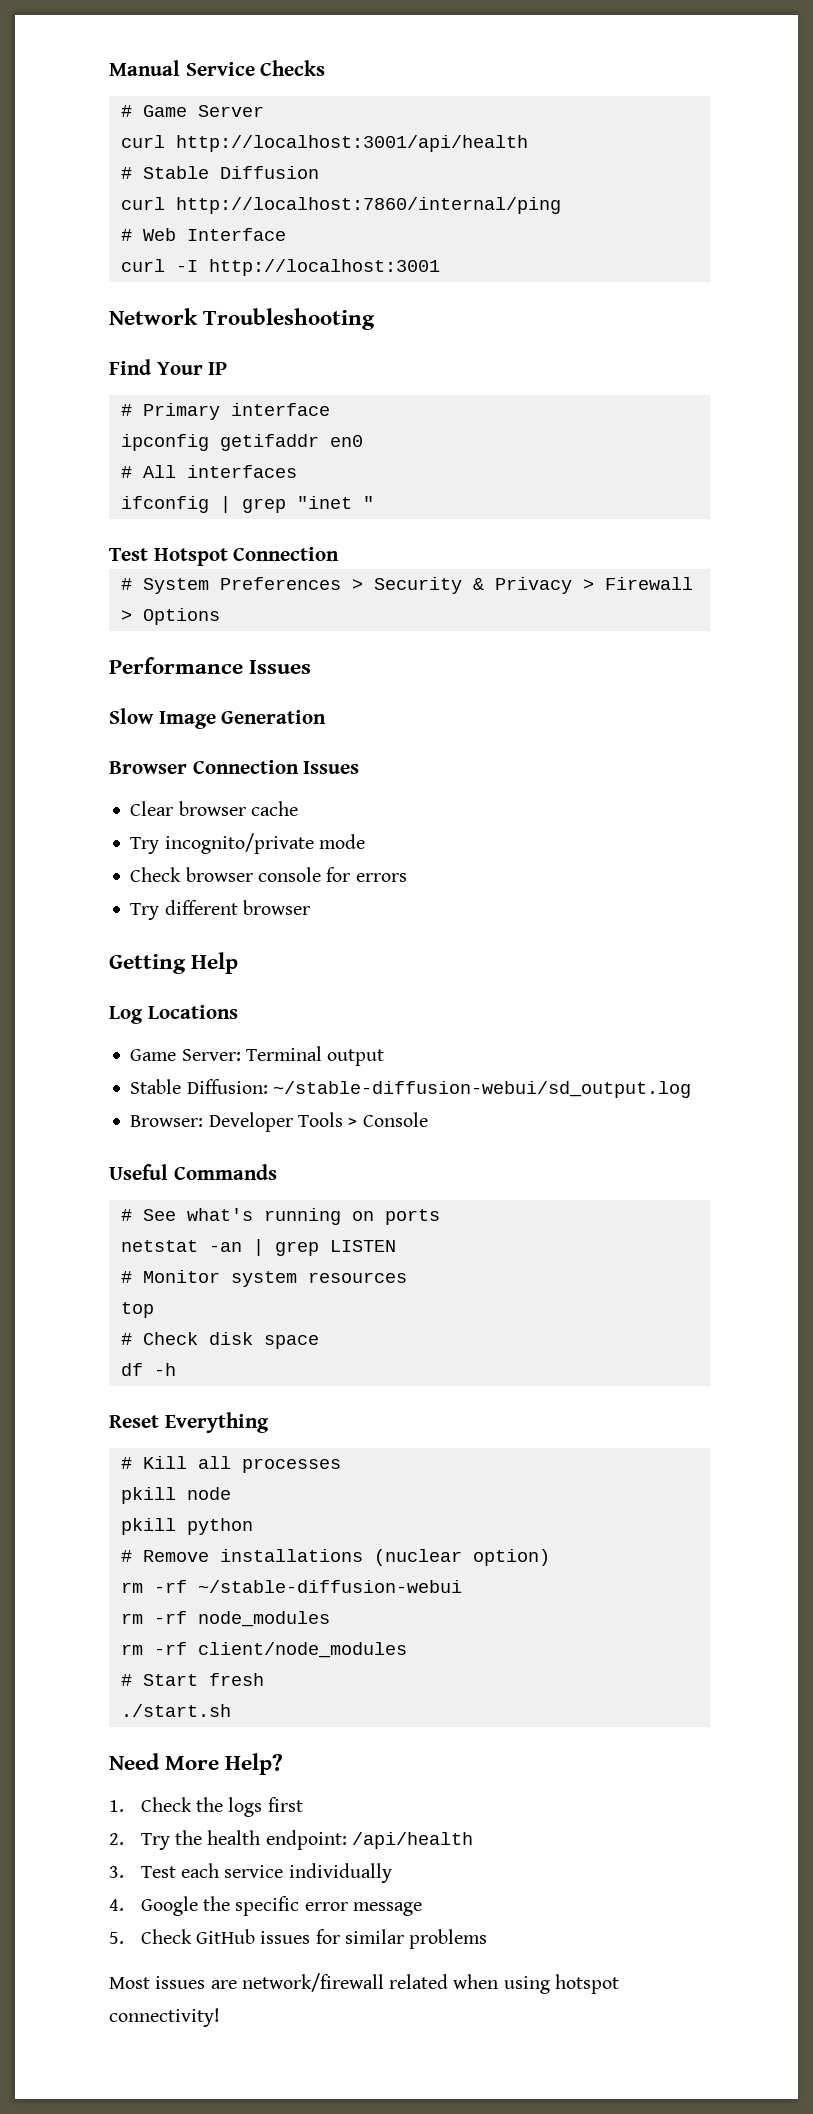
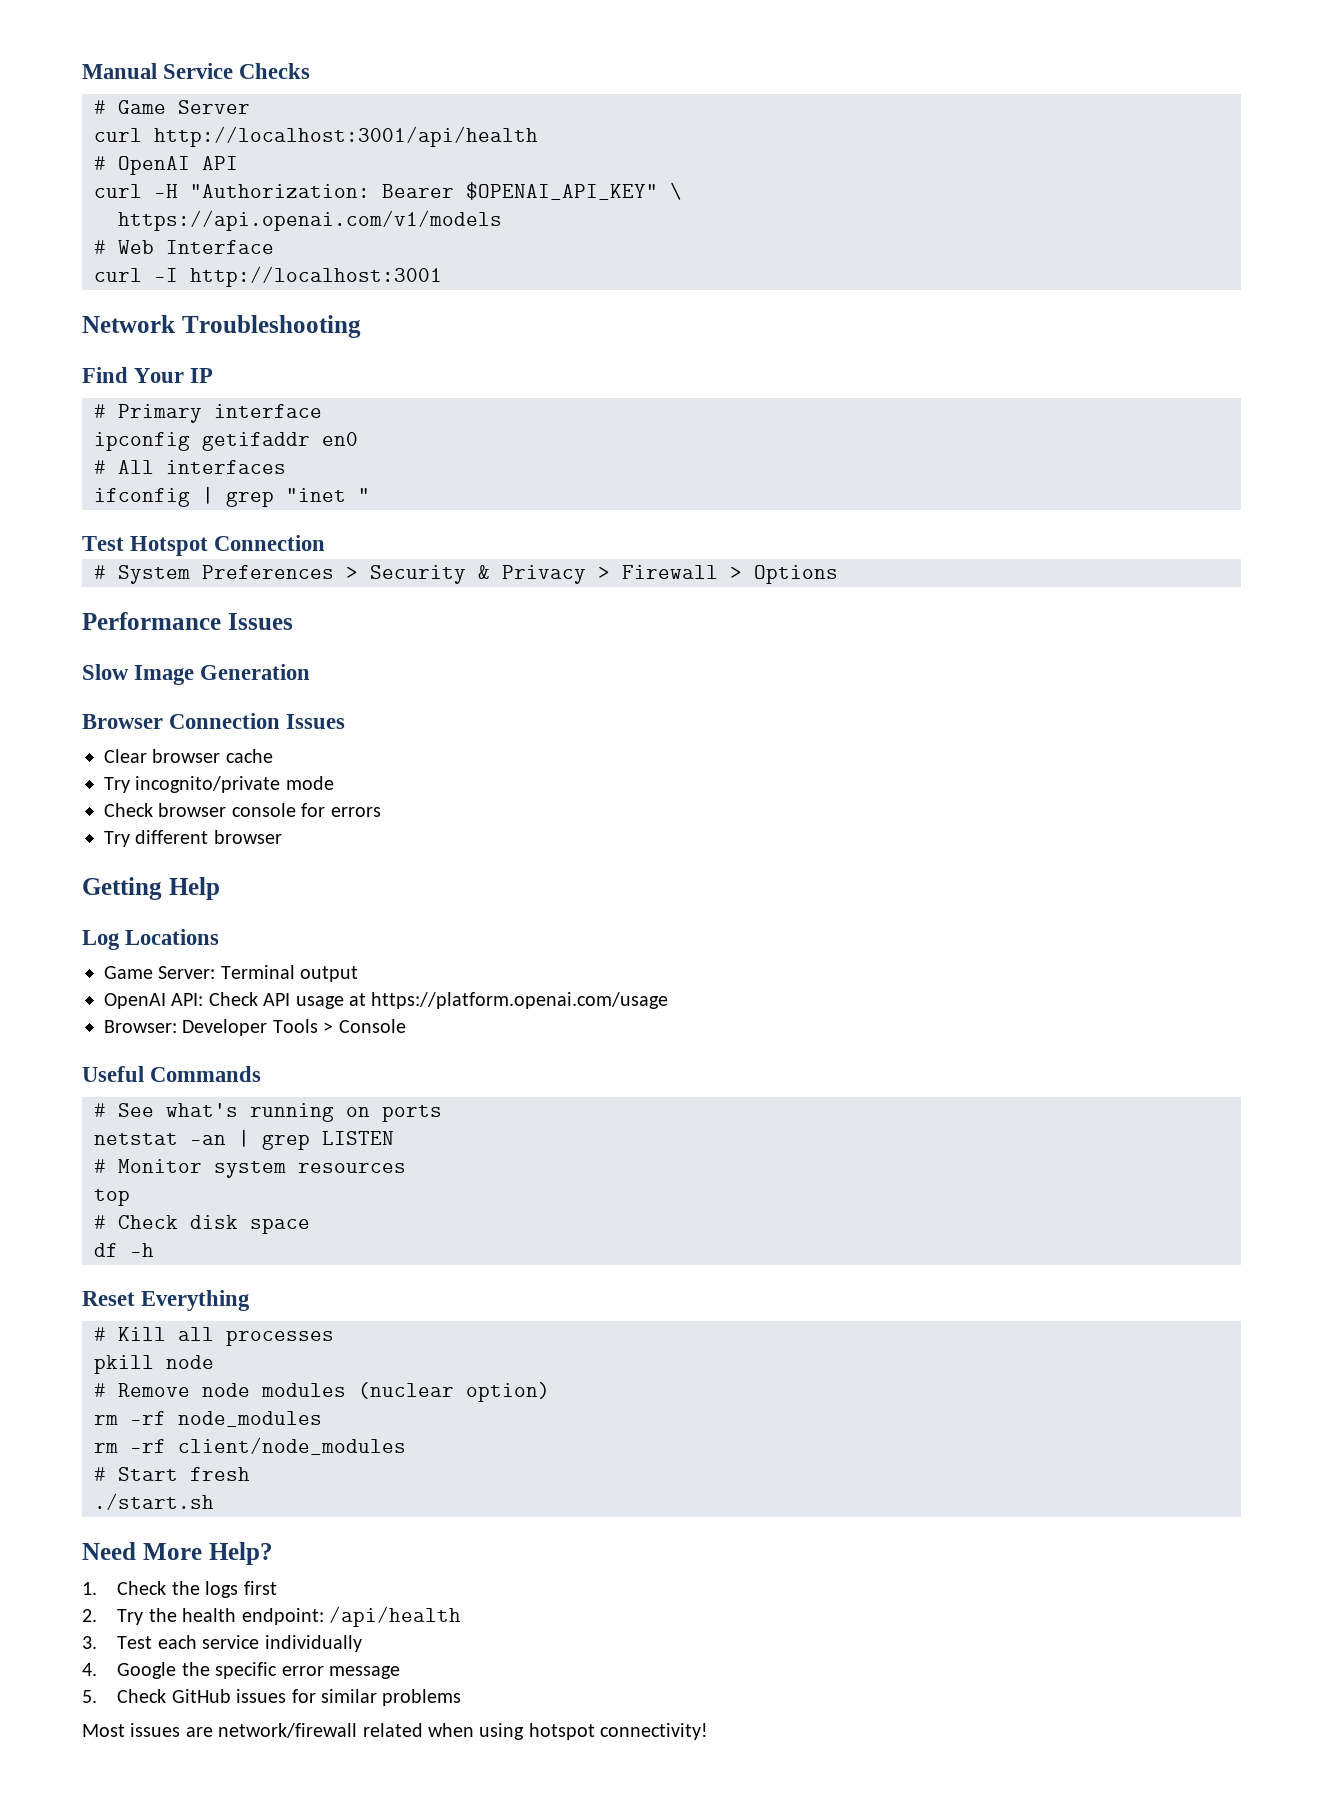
- # Stable Diffusion
- curl http://localhost:7860/internal/ping
+ # OpenAI API
+ curl -H "Authorization: Bearer $OPENAI_API_KEY" \
+ https://api.openai.com/v1/models
- Stable Diffusion: ~/stable-diffusion-webui/sd_output.log
+ OpenAI API: Check API usage at https://platform.openai.com/usage
- pkill python
- # Remove installations (nuclear option)
+ # Remove node modules (nuclear option)
- rm -rf ~/stable-diffusion-webui

